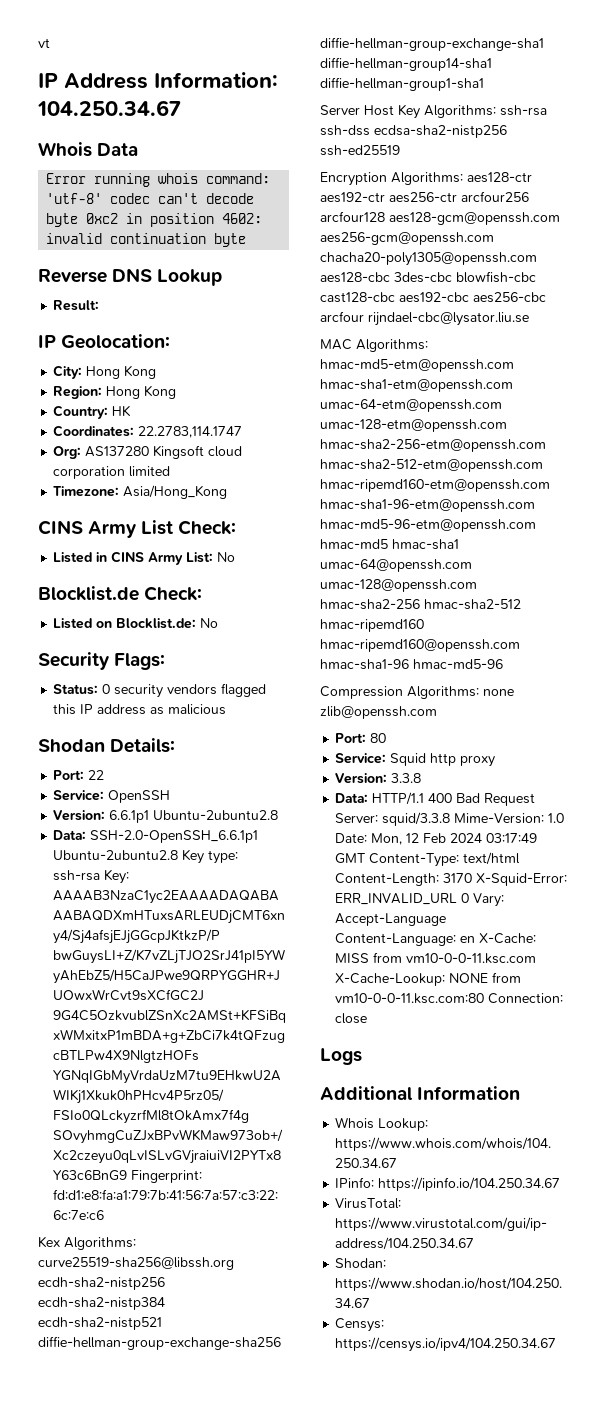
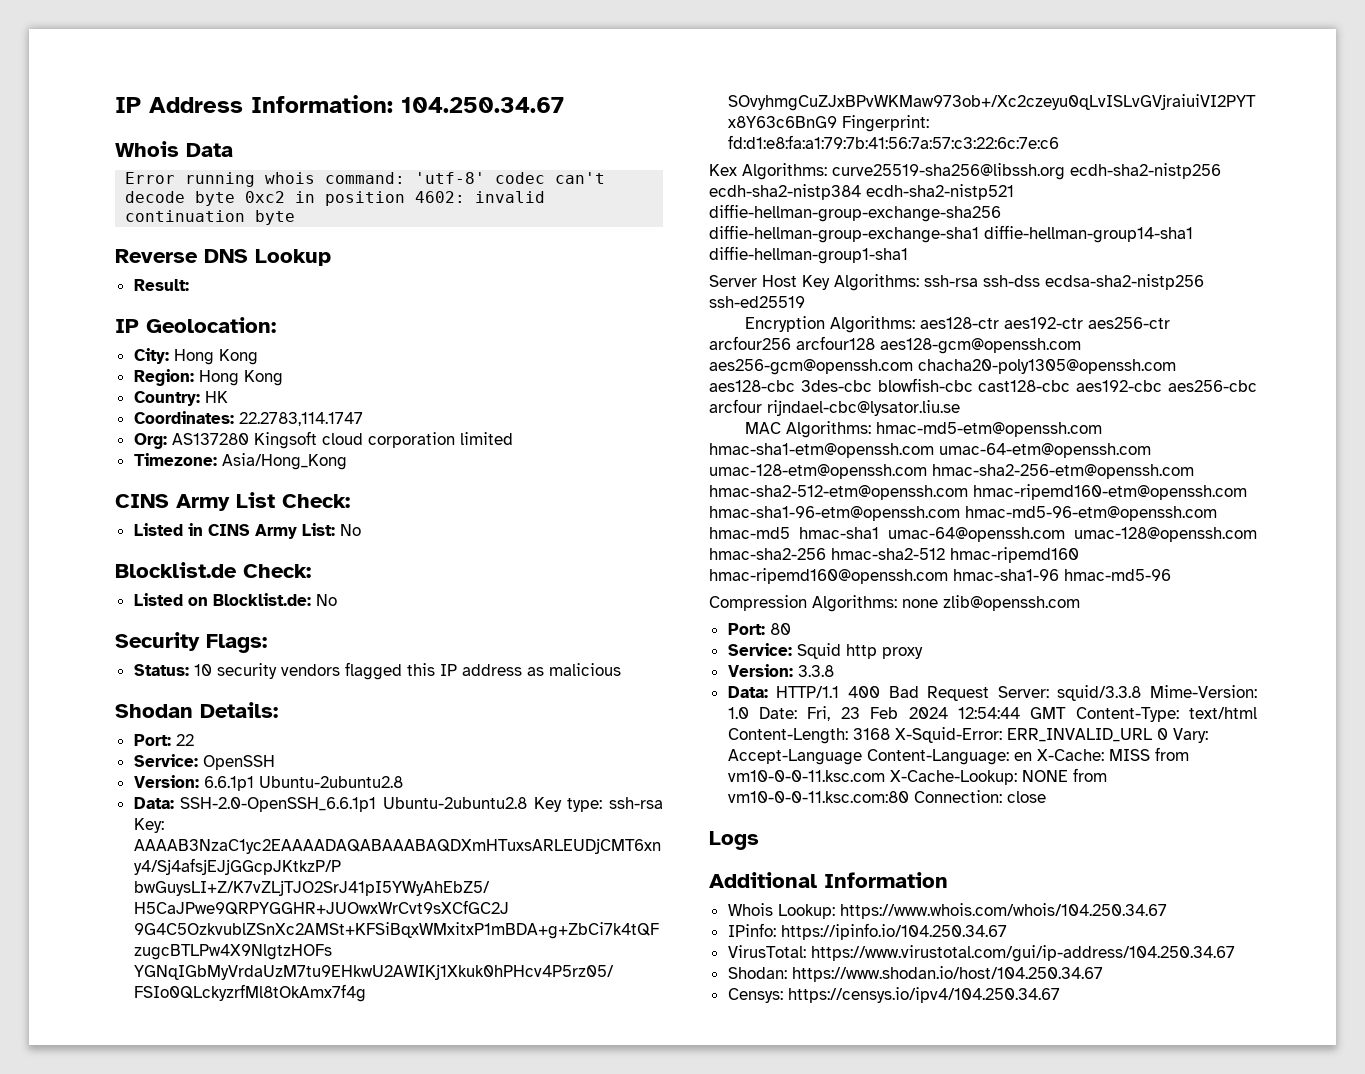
- vt
- Status: 0 security vendors flagged this IP address as malicious
+ Status: 10 security vendors flagged this IP address as malicious
- Data: HTTP/1.1 400 Bad Request Server: squid/3.3.8 Mime-Version: 1.0 Date: Mon, 12 Feb 2024 03:17:49 GMT Content-Type: text/html Content-Length: 3170 X-Squid-Error: ERR_INVALID_URL 0 Vary: Accept-Language Content-Language: en X-Cache: MISS from vm10-0-0-11.ksc.com X-Cache-Lookup: NONE from vm10-0-0-11.ksc.com:80 Connection: close
+ Data: HTTP/1.1 400 Bad Request Server: squid/3.3.8 Mime-Version: 1.0 Date: Fri, 23 Feb 2024 12:54:44 GMT Content-Type: text/html Content-Length: 3168 X-Squid-Error: ERR_INVALID_URL 0 Vary: Accept-Language Content-Language: en X-Cache: MISS from vm10-0-0-11.ksc.com X-Cache-Lookup: NONE from vm10-0-0-11.ksc.com:80 Connection: close

